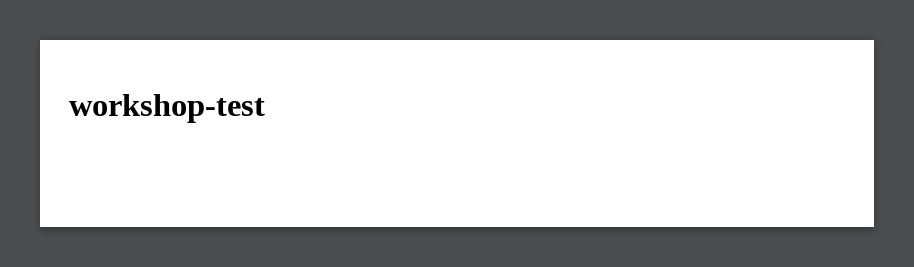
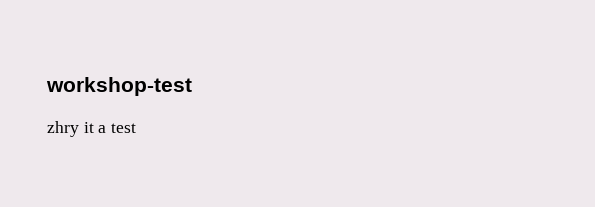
+ zhry it a test

